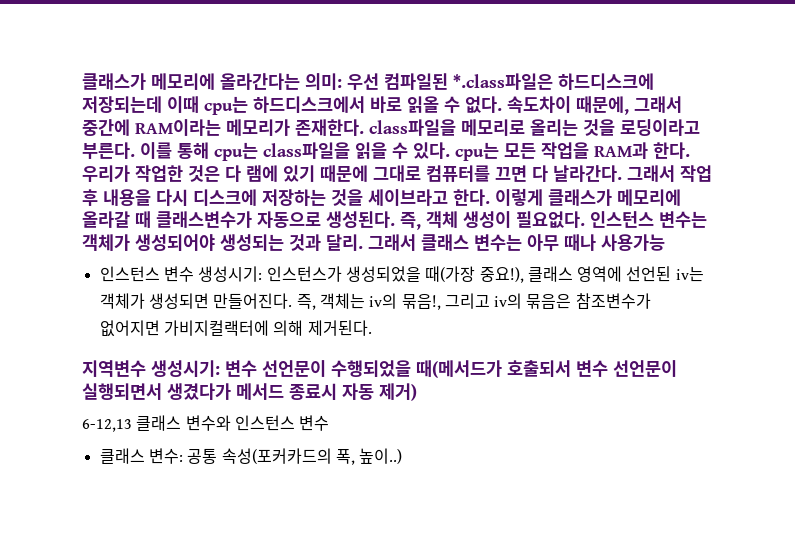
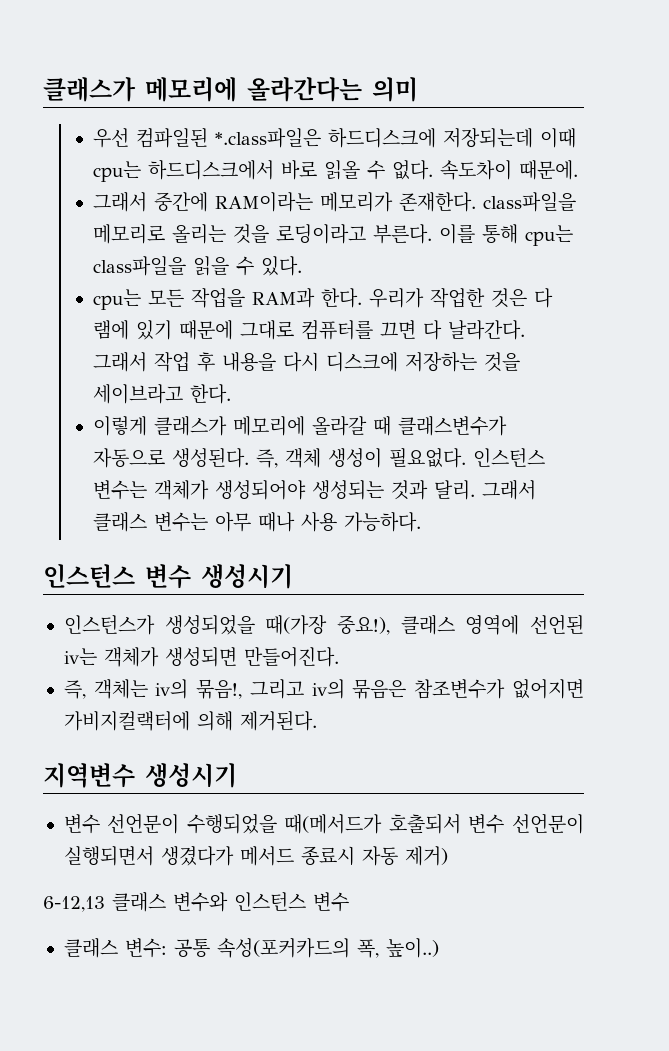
- 클래스가 메모리에 올라간다는 의미: 우선 컴파일된 *.class파일은 하드디스크에 저장되는데 이때 cpu는 하드디스크에서 바로 읽올 수 없다.
+ 클래스가 메모리에 올라간다는 의미
+ 우선 컴파일된 *.class파일은 하드디스크에 저장되는데 이때 cpu는 하드디스크에서 바로 읽올 수 없다.
- 속도차이 때문에, 그래서 중간에 RAM이라는 메모리가 존재한다. class파일을 메모리로 올리는 것을 로딩이라고 부른다.
+ 속도차이 때문에.
+ 그래서 중간에 RAM이라는 메모리가 존재한다. class파일을 메모리로 올리는 것을 로딩이라고 부른다.
- 이를 통해 cpu는 class파일을 읽을 수 있다. cpu는 모든 작업을 RAM과 한다.
+ 이를 통해 cpu는 class파일을 읽을 수 있다.
+ cpu는 모든 작업을 RAM과 한다.
- 그래서 작업 후 내용을 다시 디스크에 저장하는 것을 세이브라고 한다. 이렇게 클래스가 메모리에 올라갈 때 클래스변수가 자동으로 생성된다.
+ 그래서 작업 후 내용을 다시 디스크에 저장하는 것을 세이브라고 한다.
+ 이렇게 클래스가 메모리에 올라갈 때 클래스변수가 자동으로 생성된다.
- 그래서 클래스 변수는 아무 때나 사용가능
- 인스턴스 변수 생성시기: 인스턴스가 생성되었을 때(가장 중요!), 클래스 영역에 선언된 iv는 객체가 생성되면 만들어진다. 즉, 객체는 iv의 묶음!, 그리고 iv의 묶음은 참조변수가 없어지면 가비지컬랙터에 의해 제거된다.
+ 그래서 클래스 변수는 아무 때나 사용 가능하다.
+ 인스턴스 변수 생성시기
+ 인스턴스가 생성되었을 때(가장 중요!), 클래스 영역에 선언된 iv는 객체가 생성되면 만들어진다.
+ 즉, 객체는 iv의 묶음!, 그리고 iv의 묶음은 참조변수가 없어지면 가비지컬랙터에 의해 제거된다.
- 지역변수 생성시기: 변수 선언문이 수행되었을 때(메서드가 호출되서 변수 선언문이 실행되면서 생겼다가 메서드 종료시 자동 제거)
+ 지역변수 생성시기
+ 변수 선언문이 수행되었을 때(메서드가 호출되서 변수 선언문이 실행되면서 생겼다가 메서드 종료시 자동 제거)

